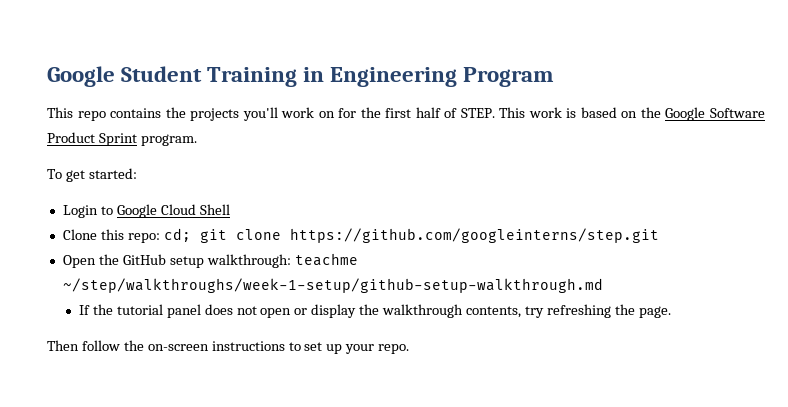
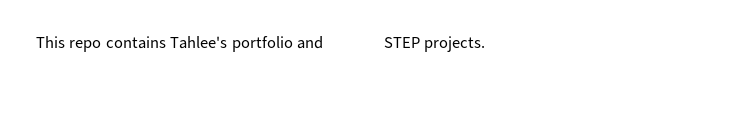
- Google Student Training in Engineering Program
- This repo contains the projects you'll work on for the first half of STEP. This work is based on the Google Software Product Sprint program.
- To get started:
- Login to Google Cloud Shell
- Clone this repo: cd; git clone https://github.com/googleinterns/step.git
- Open the GitHub setup walkthrough: teachme ~/step/walkthroughs/week-1-setup/github-setup-walkthrough.md
- If the tutorial panel does not open or display the walkthrough contents, try refreshing the page.
- Then follow the on-screen instructions to set up your repo.
+ This repo contains Tahlee's portfolio and STEP projects.

